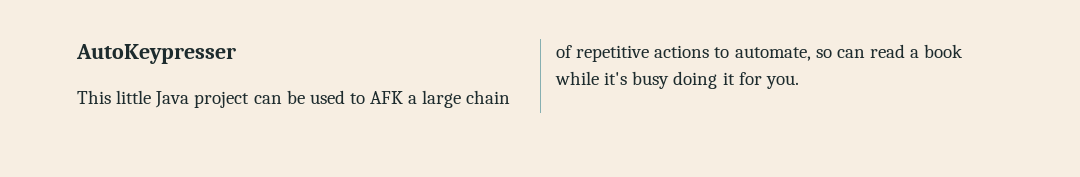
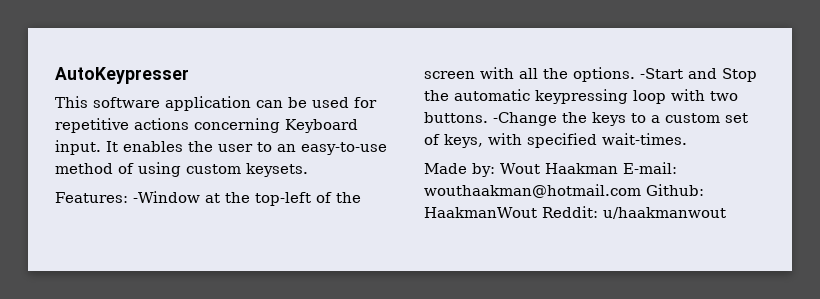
- This little Java project can be used to AFK a large chain of repetitive actions to automate, so can read a book while it's busy doing it for you.
+ This software application can be used for repetitive actions concerning Keyboard input. It enables the user to an easy-to-use method of using custom keysets.
+ Features: -Window at the top-left of the screen with all the options. -Start and Stop the automatic keypressing loop with two buttons. -Change the keys to a custom set of keys, with specified wait-times.
+ Made by: Wout Haakman E-mail: wouthaakman@hotmail.com Github: HaakmanWout Reddit: u/haakmanwout

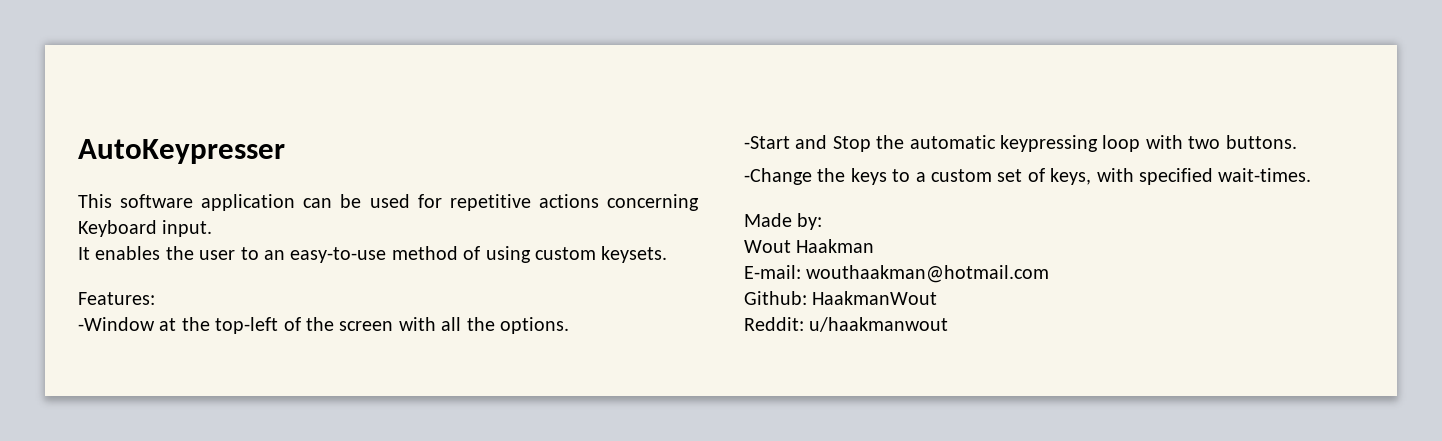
- This software application can be used for repetitive actions concerning Keyboard input. It enables the user to an easy-to-use method of using custom keysets.
+ This software application can be used for repetitive actions concerning Keyboard input.
+ It enables the user to an easy-to-use method of using custom keysets.
- Features: -Window at the top-left of the screen with all the options. -Start and Stop the automatic keypressing loop with two buttons. -Change the keys to a custom set of keys, with specified wait-times.
+ Features:
+ -Window at the top-left of the screen with all the options.
+ -Start and Stop the automatic keypressing loop with two buttons.
+ -Change the keys to a custom set of keys, with specified wait-times.
- Made by: Wout Haakman E-mail: wouthaakman@hotmail.com Github: HaakmanWout Reddit: u/haakmanwout
+ Made by:
+ Wout Haakman
+ E-mail: wouthaakman@hotmail.com
+ Github: HaakmanWout
+ Reddit: u/haakmanwout

